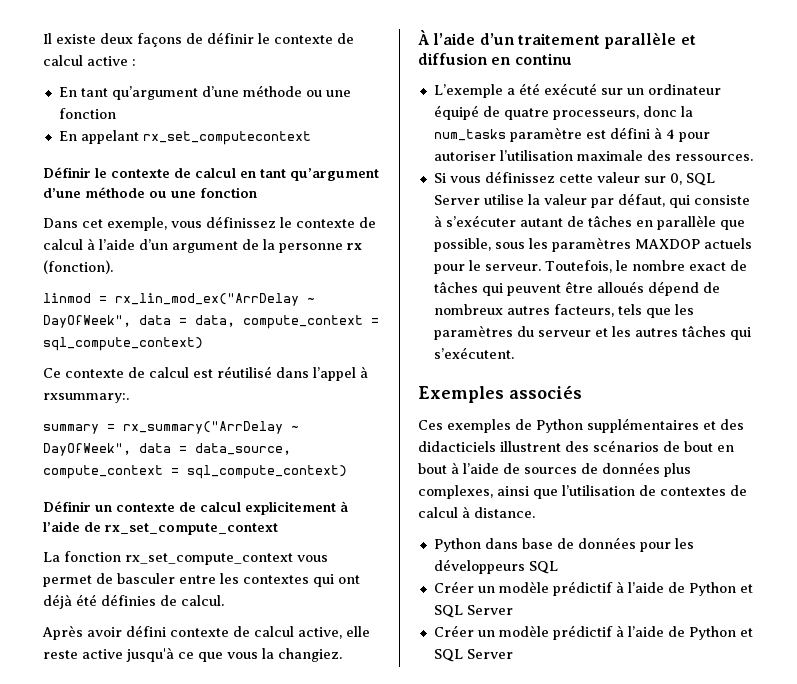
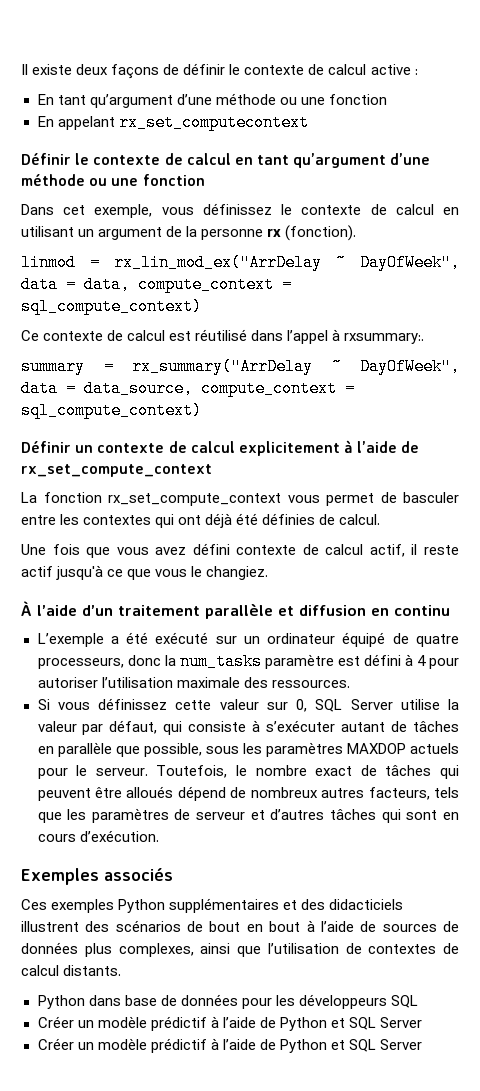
- Dans cet exemple, vous définissez le contexte de calcul à l’aide d’un argument de la personne rx (fonction).
+ Dans cet exemple, vous définissez le contexte de calcul en utilisant un argument de la personne rx (fonction).
- Après avoir défini contexte de calcul active, elle reste active jusqu'à ce que vous la changiez.
+ Une fois que vous avez défini contexte de calcul actif, il reste actif jusqu'à ce que vous le changiez.
- Toutefois, le nombre exact de tâches qui peuvent être alloués dépend de nombreux autres facteurs, tels que les paramètres du serveur et les autres tâches qui s’exécutent.
+ Toutefois, le nombre exact de tâches qui peuvent être alloués dépend de nombreux autres facteurs, tels que les paramètres de serveur et d’autres tâches qui sont en cours d’exécution.
- Ces exemples de Python supplémentaires et des didacticiels illustrent des scénarios de bout en bout à l’aide de sources de données plus complexes, ainsi que l’utilisation de contextes de calcul à distance.
+ Ces exemples Python supplémentaires et des didacticiels illustrent des scénarios de bout en bout à l’aide de sources de données plus complexes, ainsi que l’utilisation de contextes de calcul distants.

